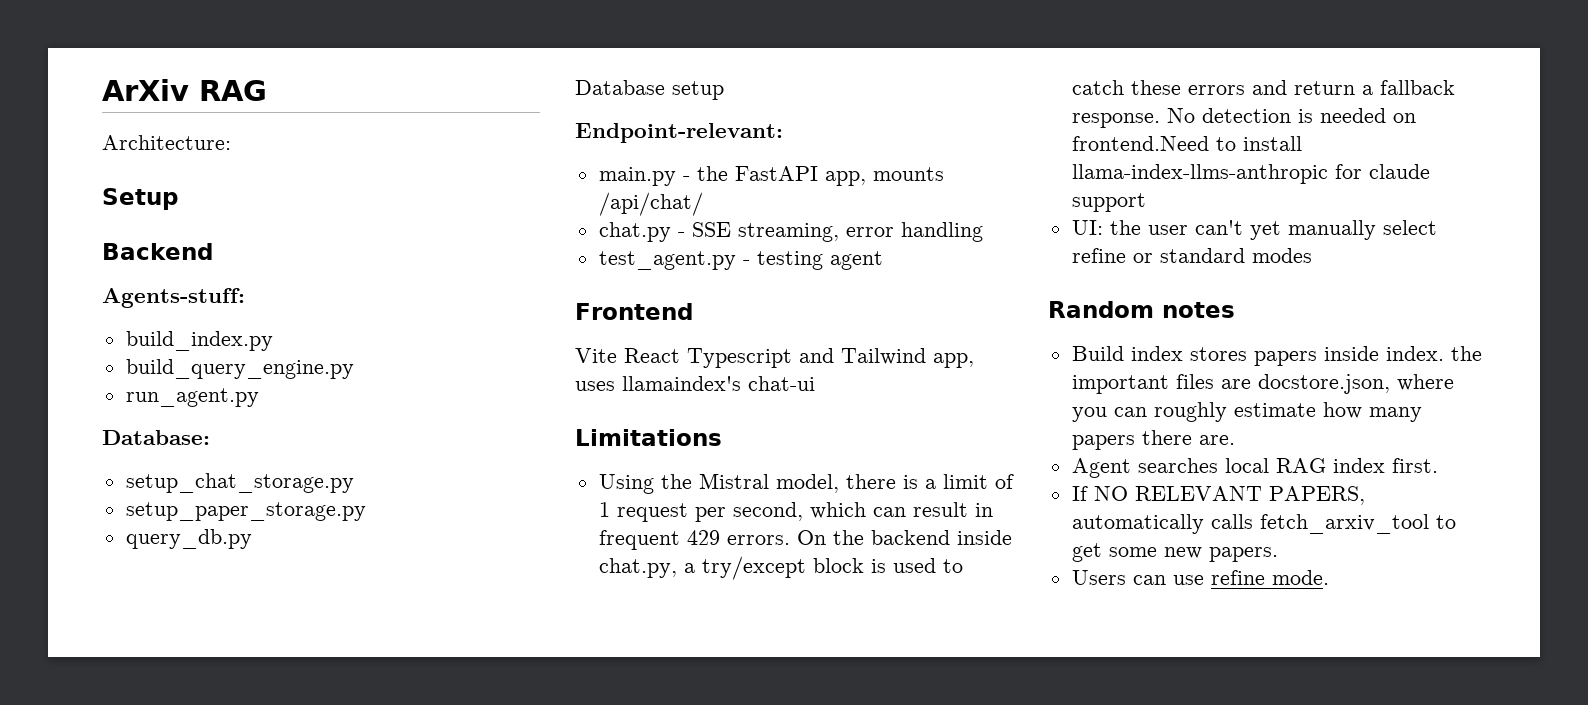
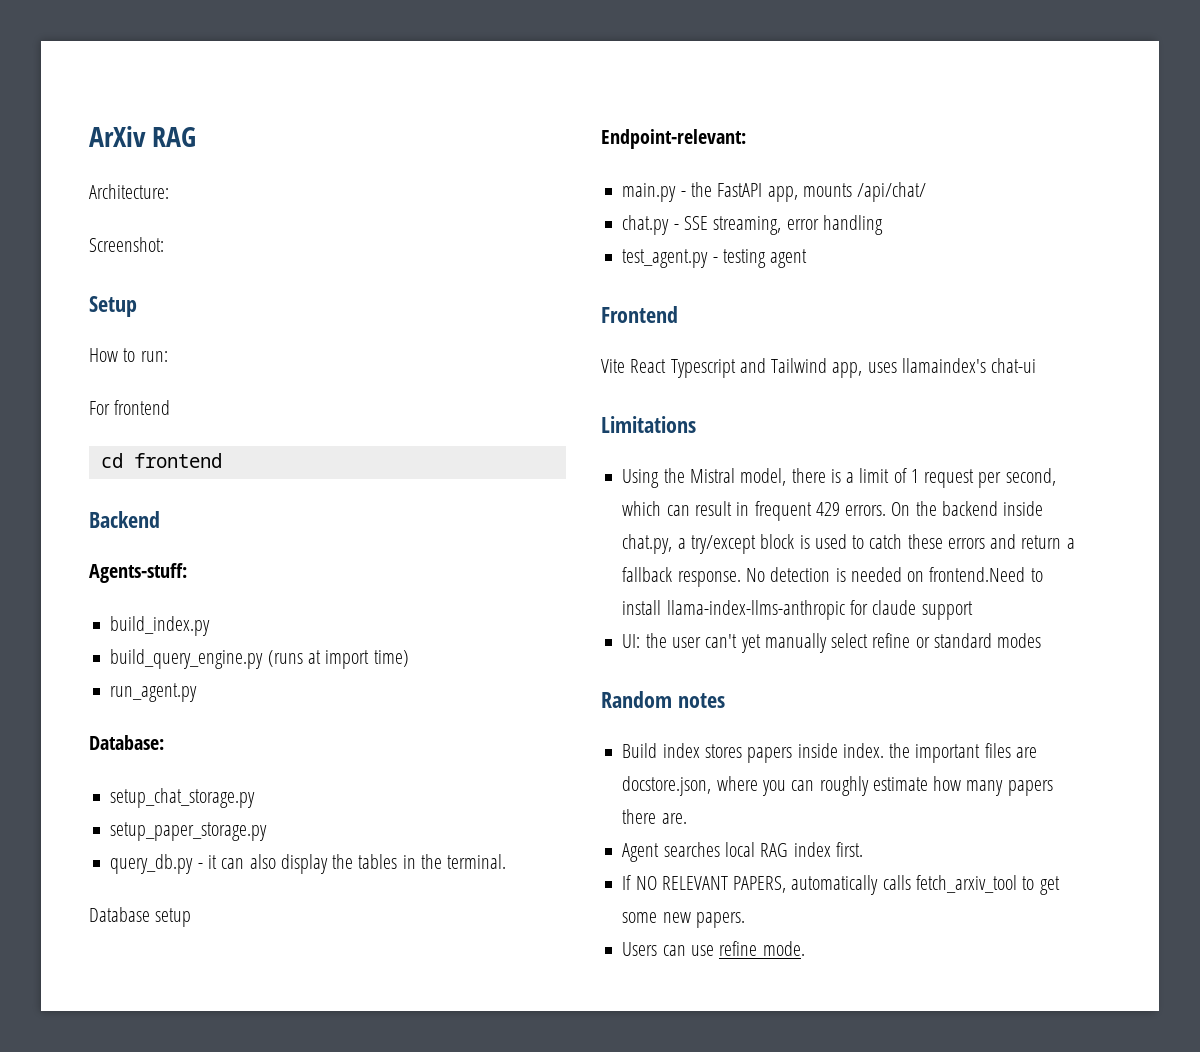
+ Screenshot:
+ How to run:
+ For frontend
+ cd frontend
- build_query_engine.py
+ build_query_engine.py (runs at import time)
- query_db.py
+ query_db.py - it can also display the tables in the terminal.

